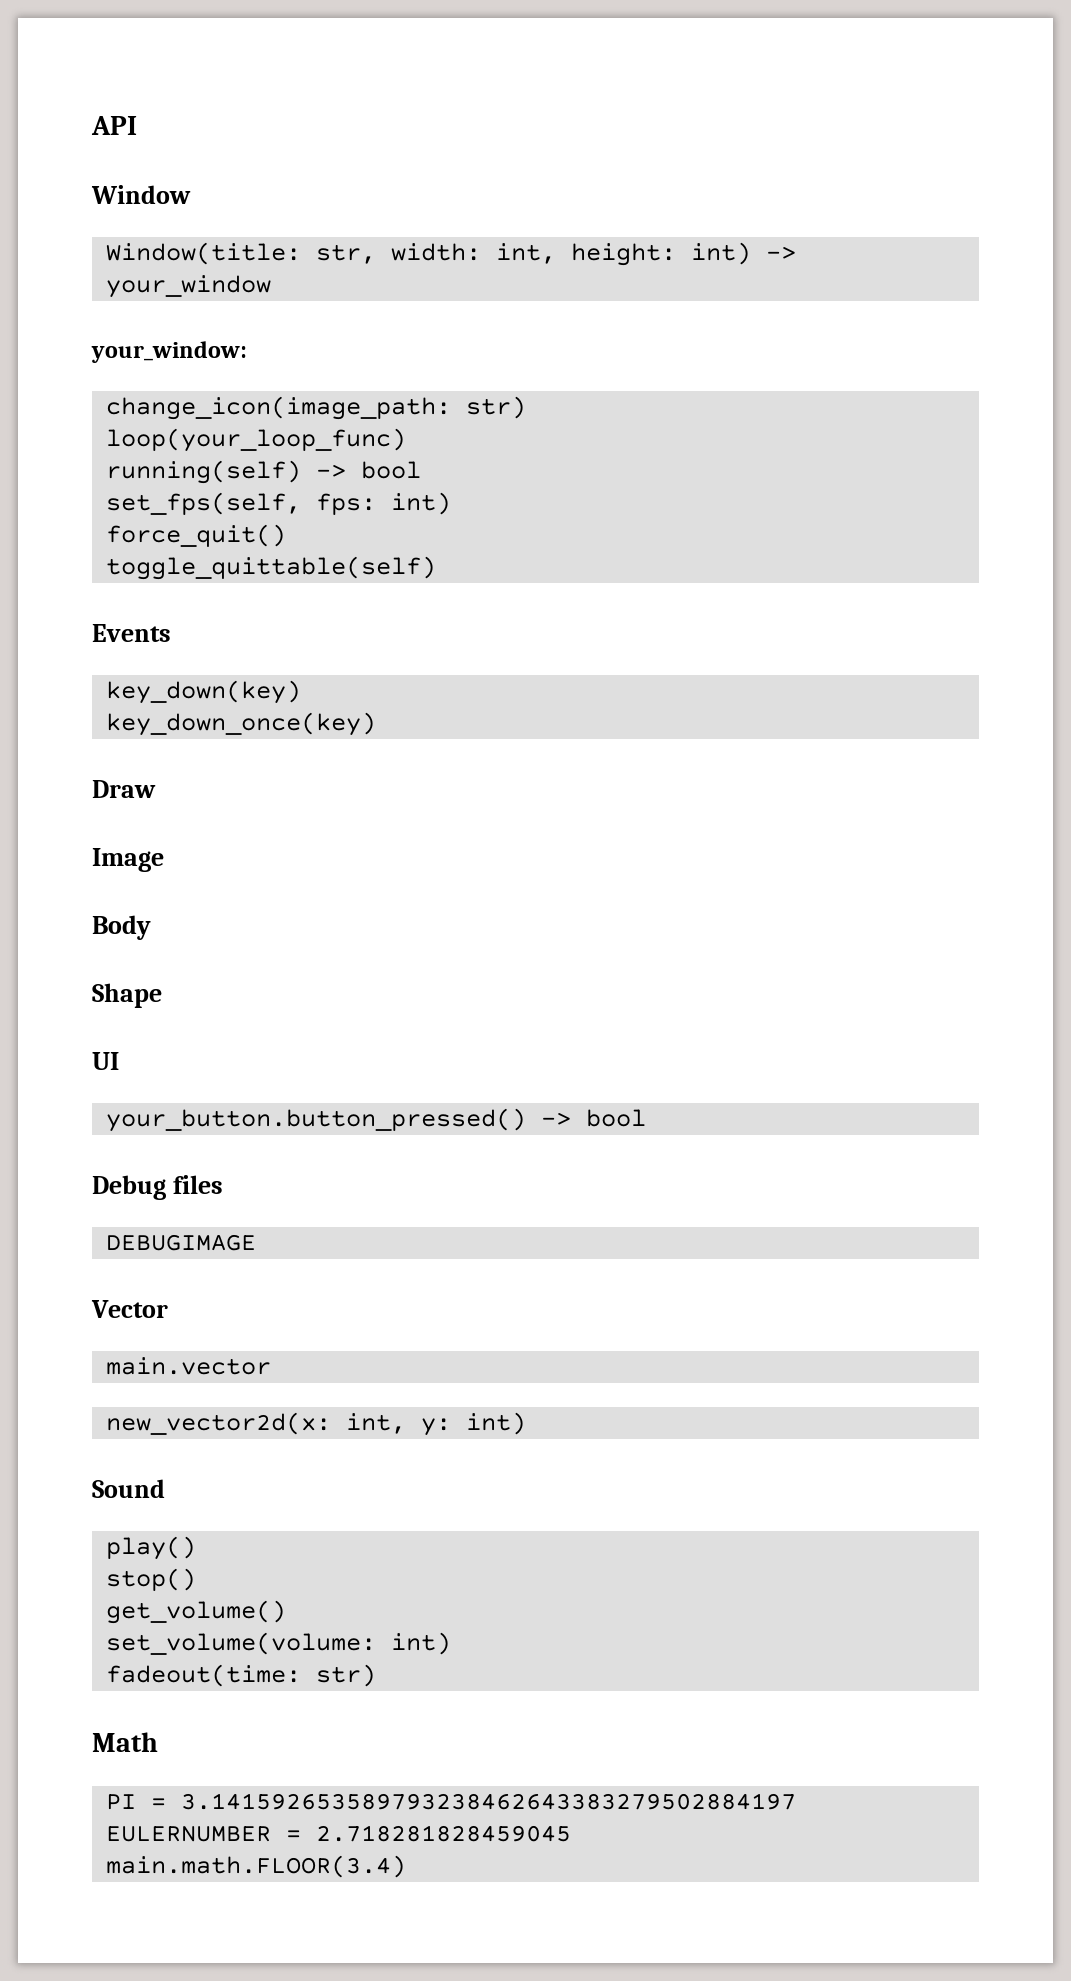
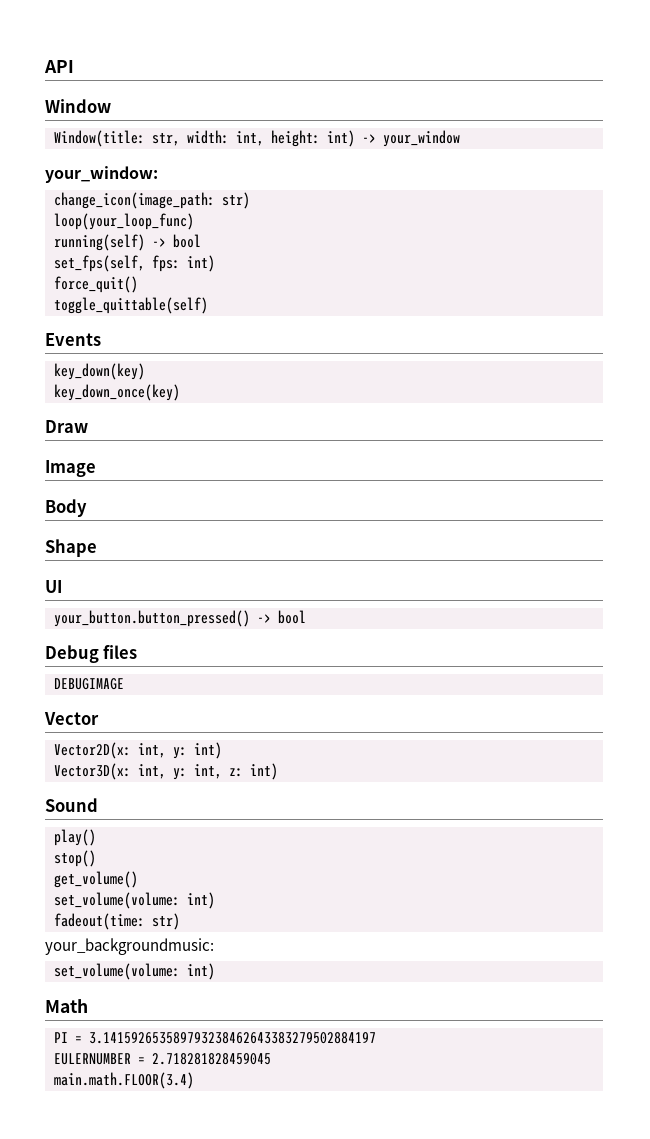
- main.vector
- new_vector2d(x: int, y: int)
+ Vector2D(x: int, y: int)
+ Vector3D(x: int, y: int, z: int)
+ your_backgroundmusic:
+ set_volume(volume: int)

